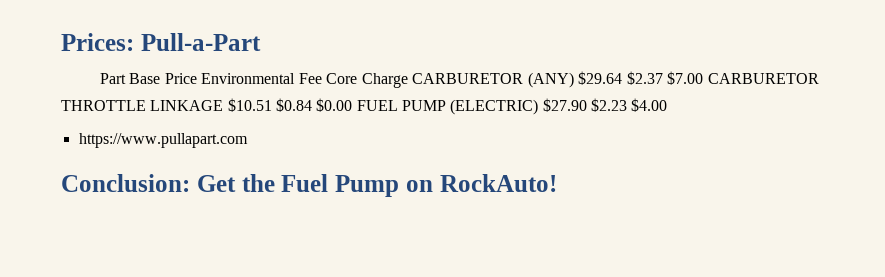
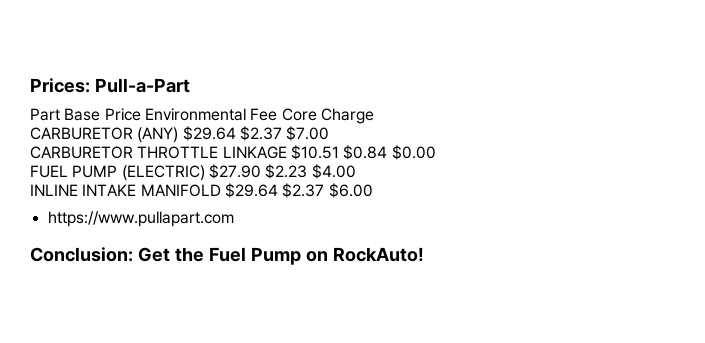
- Part Base Price Environmental Fee Core Charge CARBURETOR (ANY) $29.64 $2.37 $7.00 CARBURETOR THROTTLE LINKAGE $10.51 $0.84 $0.00 FUEL PUMP (ELECTRIC) $27.90 $2.23 $4.00
+ Part Base Price Environmental Fee Core Charge
+ CARBURETOR (ANY) $29.64 $2.37 $7.00
+ CARBURETOR THROTTLE LINKAGE $10.51 $0.84 $0.00
+ FUEL PUMP (ELECTRIC) $27.90 $2.23 $4.00
+ INLINE INTAKE MANIFOLD $29.64 $2.37 $6.00

